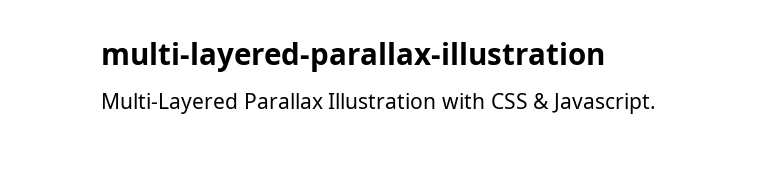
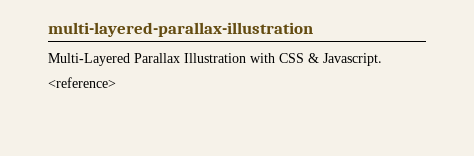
+ <reference>

